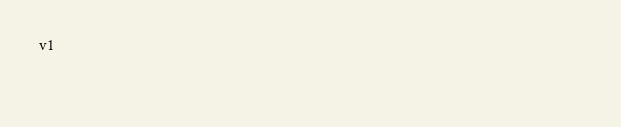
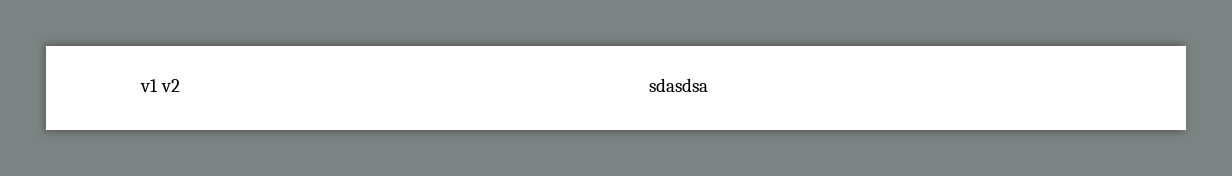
- v1
+ v1 v2
+ sdasdsa

